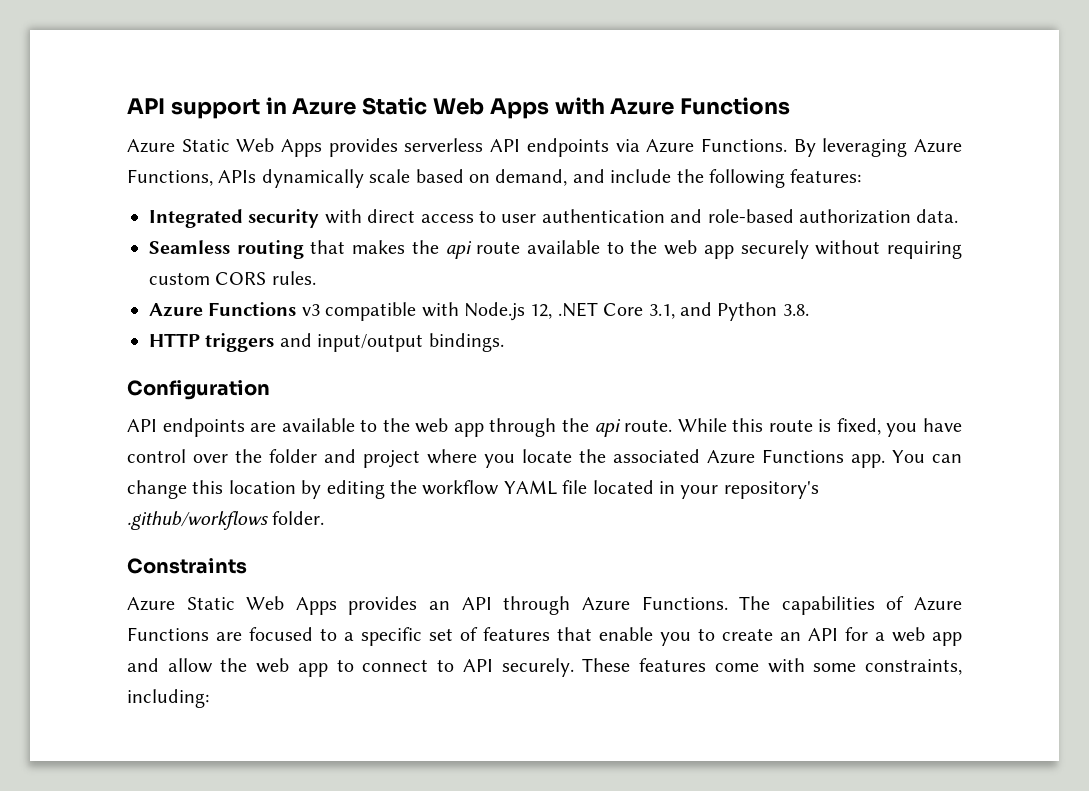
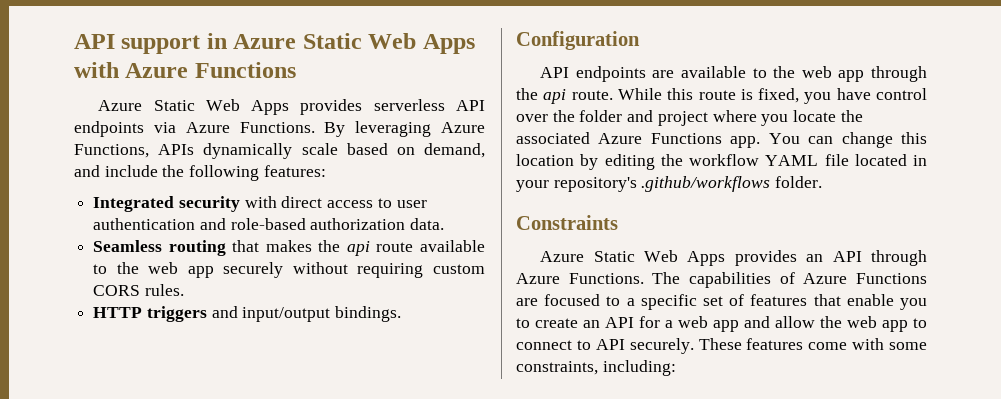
- Azure Functions v3 compatible with Node.js 12, .NET Core 3.1, and Python 3.8.

